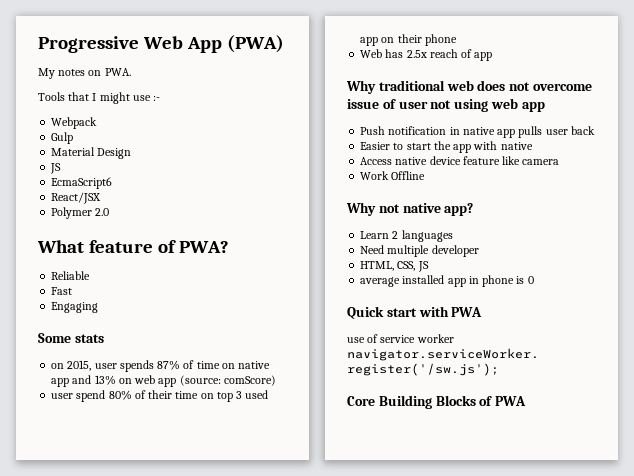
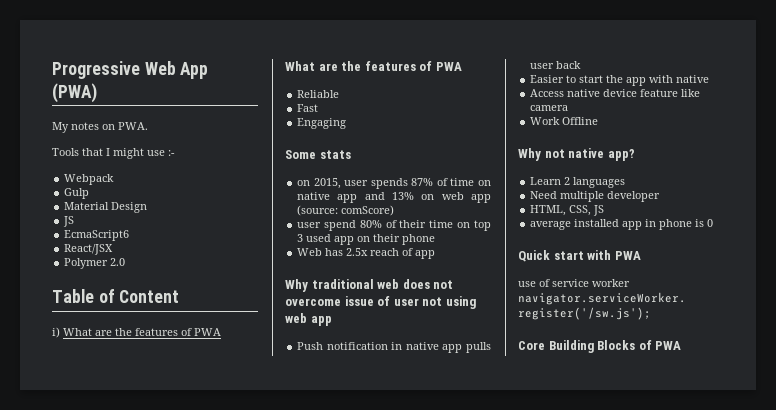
- What feature of PWA?
+ Table of Content
+ i) What are the features of PWA
+ What are the features of PWA

